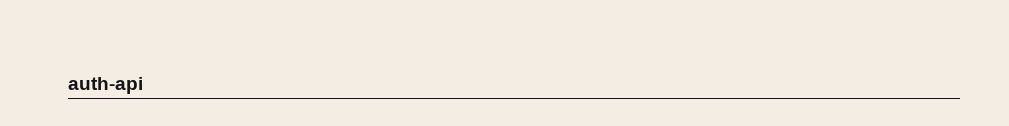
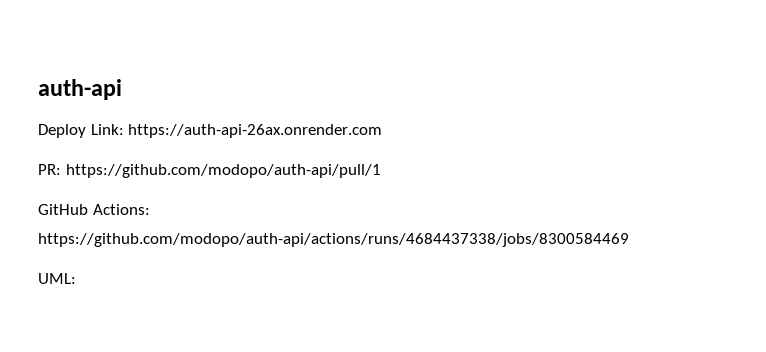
+ Deploy Link: https://auth-api-26ax.onrender.com
+ PR: https://github.com/modopo/auth-api/pull/1
+ GitHub Actions: https://github.com/modopo/auth-api/actions/runs/4684437338/jobs/8300584469
+ UML:

